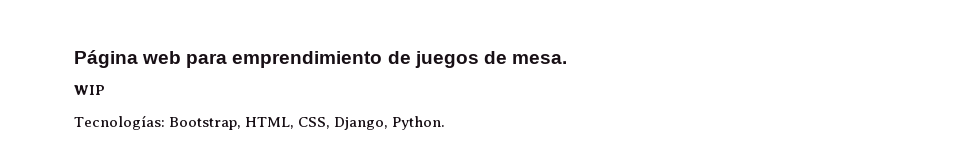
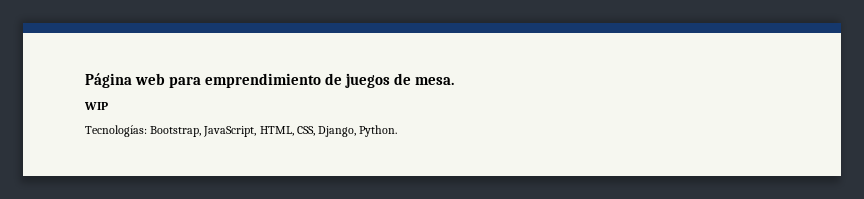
- Tecnologías: Bootstrap, HTML, CSS, Django, Python.
+ Tecnologías: Bootstrap, JavaScript, HTML, CSS, Django, Python.

